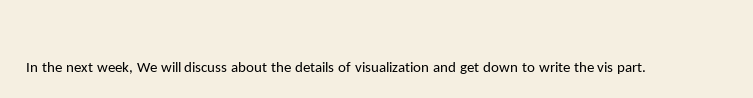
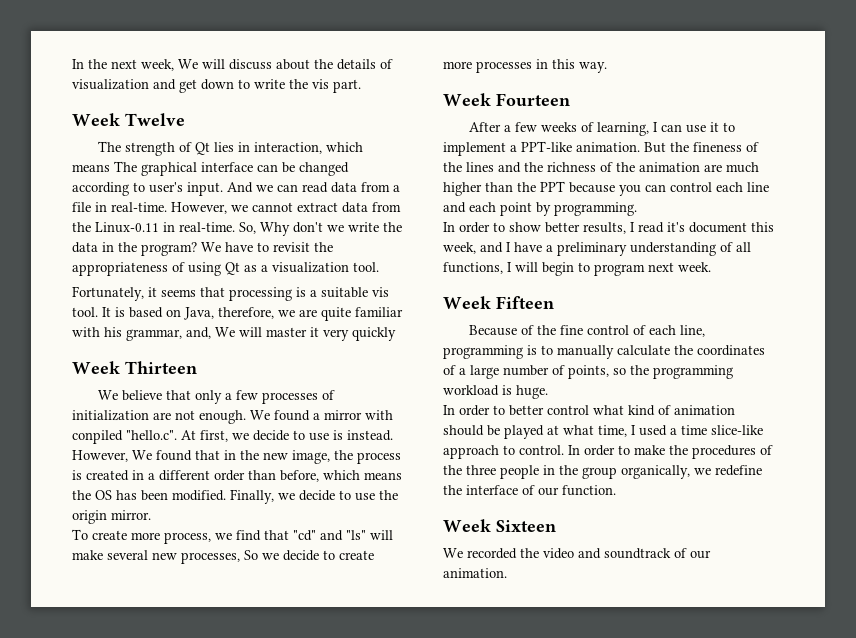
+ Week Twelve
+ The strength of Qt lies in interaction, which means The graphical interface can be changed according to user's input. And we can read data from a file in real-time. However, we cannot extract data from the Linux-0.11 in real-time. So, Why don't we write the data in the program? We have to revisit the appropriateness of using Qt as a visualization tool.
+ Fortunately, it seems that processing is a suitable vis tool. It is based on Java, therefore, we are quite familiar with his grammar, and, We will master it very quickly
+ Week Thirteen
+ We believe that only a few processes of initialization are not enough. We found a mirror with conpiled "hello.c". At first, we decide to use is instead. However, We found that in the new image, the process is created in a different order than before, which means the OS has been modified. Finally, we decide to use the origin mirror.
+ To create more process, we find that "cd" and "ls" will make several new processes, So we decide to create more processes in this way.
+ Week Fourteen
+ After a few weeks of learning, I can use it to implement a PPT-like animation. But the fineness of the lines and the richness of the animation are much higher than the PPT because you can control each line and each point by programming.
+ In order to show better results, I read it's document this week, and I have a preliminary understanding of all functions, I will begin to program next week.
+ Week Fifteen
+ Because of the fine control of each line, programming is to manually calculate the coordinates of a large number of points, so the programming workload is huge.
+ In order to better control what kind of animation should be played at what time, I used a time slice-like approach to control. In order to make the procedures of the three people in the group organically, we redefine the interface of our function.
+ Week Sixteen
+ We recorded the video and soundtrack of our animation.

